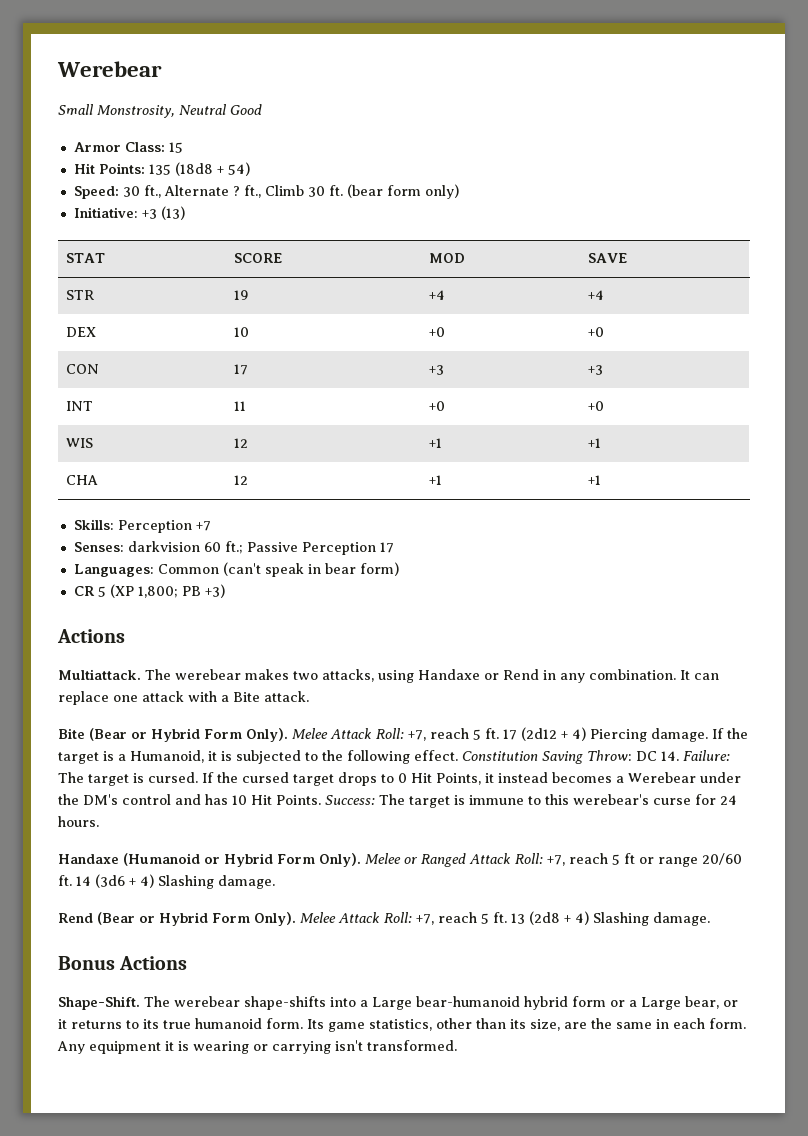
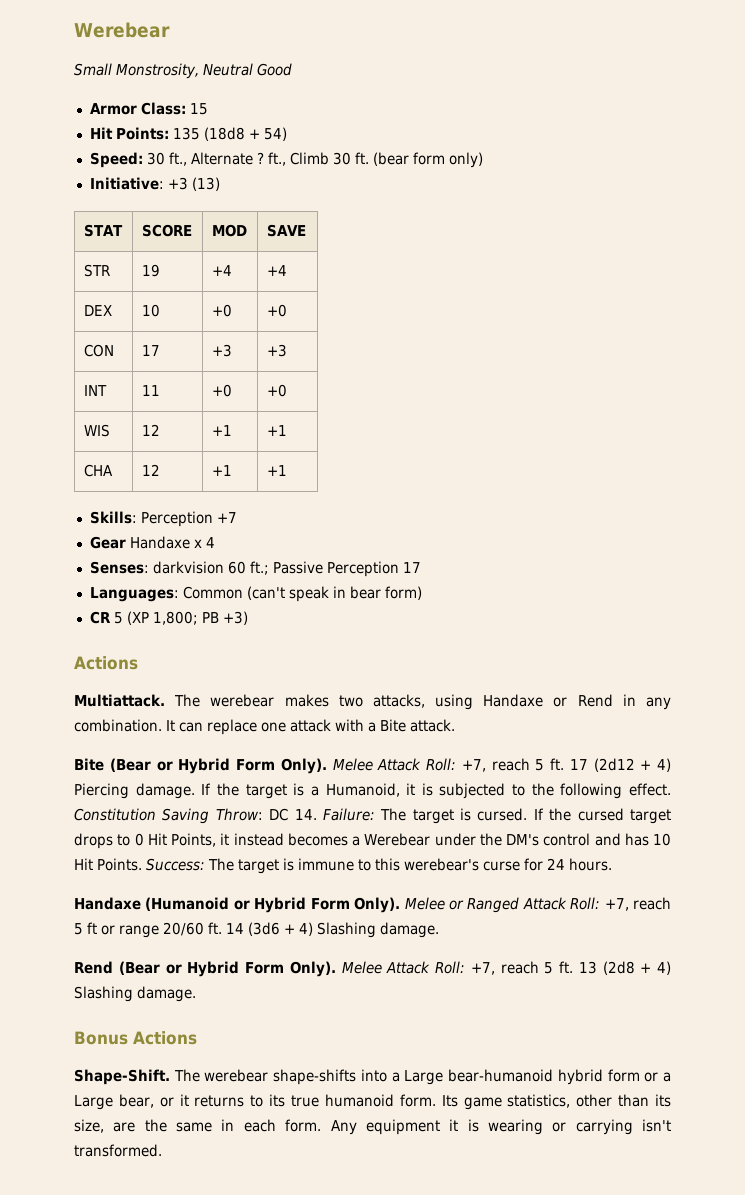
+ Gear Handaxe x 4

